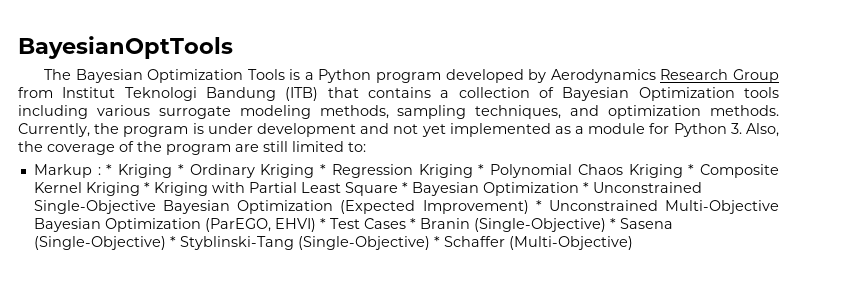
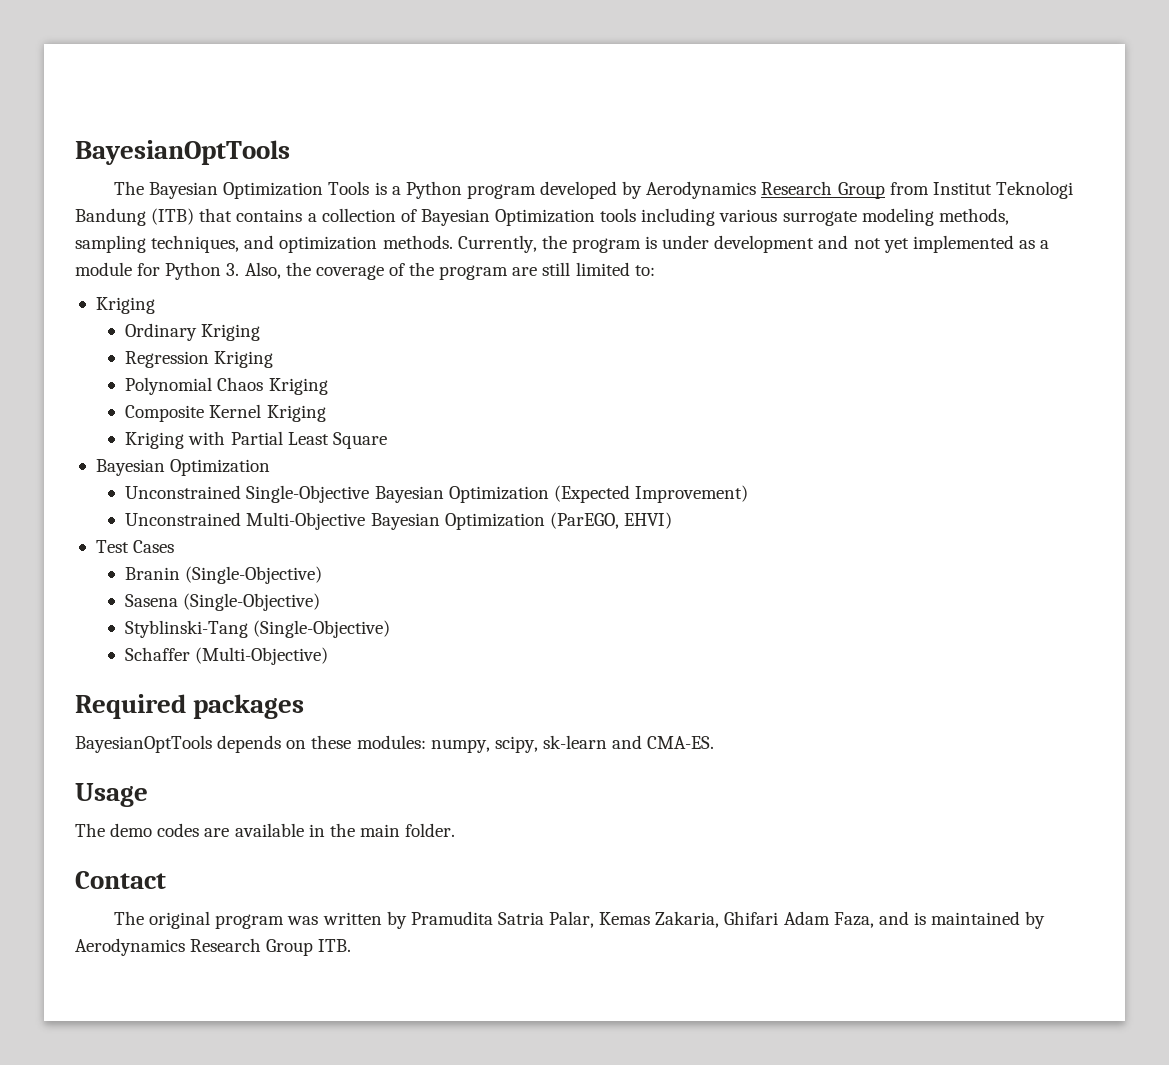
  Currently, the program is under development and not yet implemented as a module for Python 3. Also, the coverage of the program are still limited to:
- Markup : * Kriging * Ordinary Kriging * Regression Kriging * Polynomial Chaos Kriging * Composite Kernel Kriging * Kriging with Partial Least Square * Bayesian Optimization * Unconstrained Single-Objective Bayesian Optimization (Expected Improvement) * Unconstrained Multi-Objective Bayesian Optimization (ParEGO, EHVI) * Test Cases * Branin (Single-Objective) * Sasena (Single-Objective) * Styblinski-Tang (Single-Objective) * Schaffer (Multi-Objective)
+ Kriging
+ Ordinary Kriging
+ Regression Kriging
+ Polynomial Chaos Kriging
+ Composite Kernel Kriging
+ Kriging with Partial Least Square
+ Bayesian Optimization
+ Unconstrained Single-Objective Bayesian Optimization (Expected Improvement)
+ Unconstrained Multi-Objective Bayesian Optimization (ParEGO, EHVI)
+ Test Cases
+ Branin (Single-Objective)
+ Sasena (Single-Objective)
+ Styblinski-Tang (Single-Objective)
+ Schaffer (Multi-Objective)
+ Required packages
+ BayesianOptTools depends on these modules: numpy, scipy, sk-learn and CMA-ES.
+ Usage
+ The demo codes are available in the main folder.
+ Contact
+ The original program was written by Pramudita Satria Palar, Kemas Zakaria, Ghifari Adam Faza, and is maintained by Aerodynamics Research Group ITB.

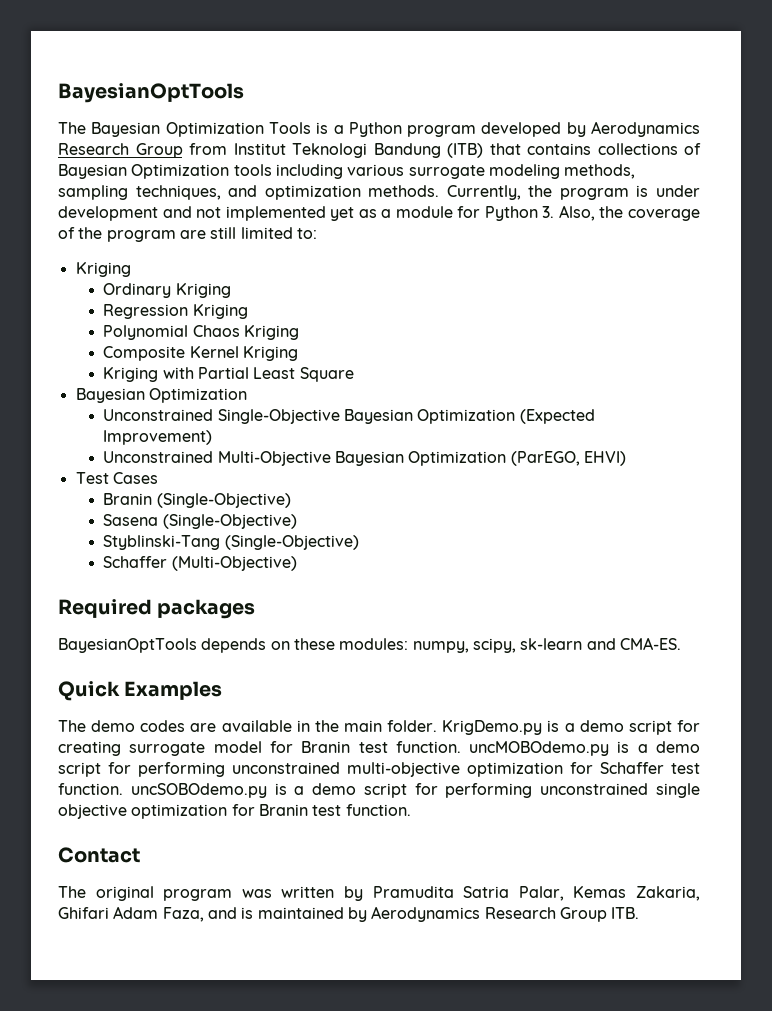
- The Bayesian Optimization Tools is a Python program developed by Aerodynamics Research Group from Institut Teknologi Bandung (ITB) that contains a collection of Bayesian Optimization tools including various surrogate modeling methods, sampling techniques, and optimization methods.
+ The Bayesian Optimization Tools is a Python program developed by Aerodynamics Research Group from Institut Teknologi Bandung (ITB) that contains collections of Bayesian Optimization tools including various surrogate modeling methods, sampling techniques, and optimization methods.
- Currently, the program is under development and not yet implemented as a module for Python 3. Also, the coverage of the program are still limited to:
+ Currently, the program is under development and not implemented yet as a module for Python 3. Also, the coverage of the program are still limited to:
- Usage
+ Quick Examples
+ KrigDemo.py is a demo script for creating surrogate model for Branin test function. uncMOBOdemo.py is a demo script for performing unconstrained multi-objective optimization for Schaffer test function. uncSOBOdemo.py is a demo script for performing unconstrained single objective optimization for Branin test function.

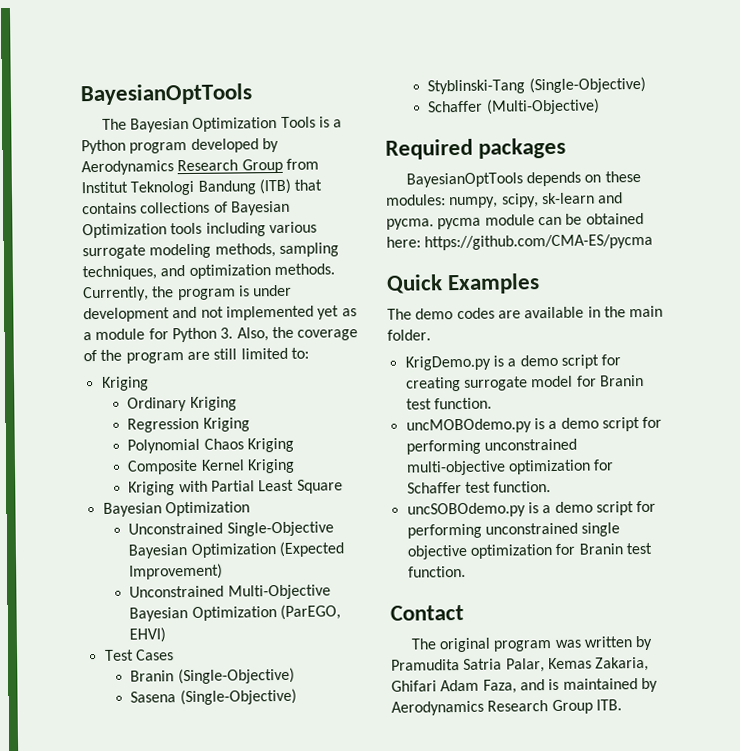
- BayesianOptTools depends on these modules: numpy, scipy, sk-learn and CMA-ES.
+ BayesianOptTools depends on these modules: numpy, scipy, sk-learn and pycma. pycma module can be obtained here: https://github.com/CMA-ES/pycma
- The demo codes are available in the main folder. KrigDemo.py is a demo script for creating surrogate model for Branin test function. uncMOBOdemo.py is a demo script for performing unconstrained multi-objective optimization for Schaffer test function. uncSOBOdemo.py is a demo script for performing unconstrained single objective optimization for Branin test function.
+ The demo codes are available in the main folder.
+ KrigDemo.py is a demo script for creating surrogate model for Branin test function.
+ uncMOBOdemo.py is a demo script for performing unconstrained multi-objective optimization for Schaffer test function.
+ uncSOBOdemo.py is a demo script for performing unconstrained single objective optimization for Branin test function.

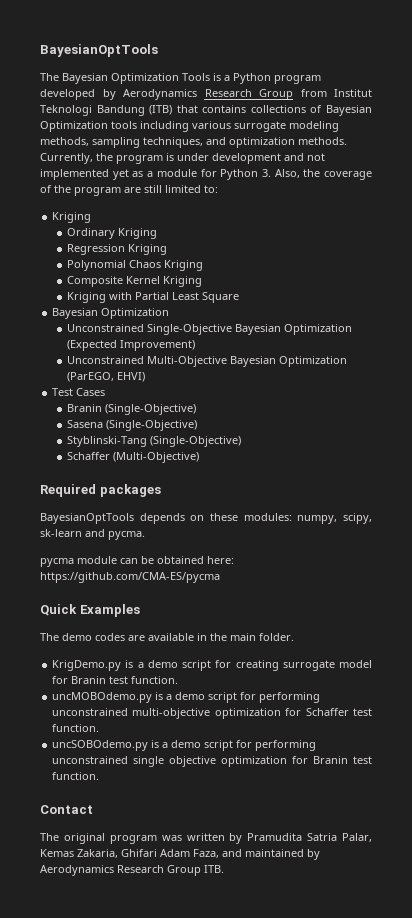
- BayesianOptTools depends on these modules: numpy, scipy, sk-learn and pycma. pycma module can be obtained here: https://github.com/CMA-ES/pycma
+ BayesianOptTools depends on these modules: numpy, scipy, sk-learn and pycma.
+ pycma module can be obtained here: https://github.com/CMA-ES/pycma
- The original program was written by Pramudita Satria Palar, Kemas Zakaria, Ghifari Adam Faza, and is maintained by Aerodynamics Research Group ITB.
+ The original program was written by Pramudita Satria Palar, Kemas Zakaria, Ghifari Adam Faza, and maintained by Aerodynamics Research Group ITB.

